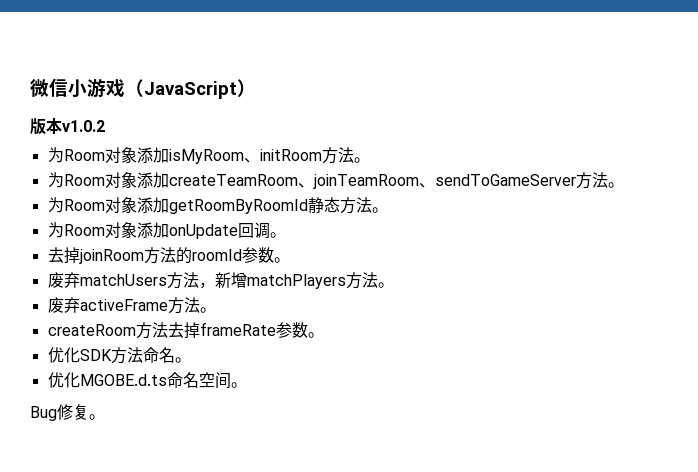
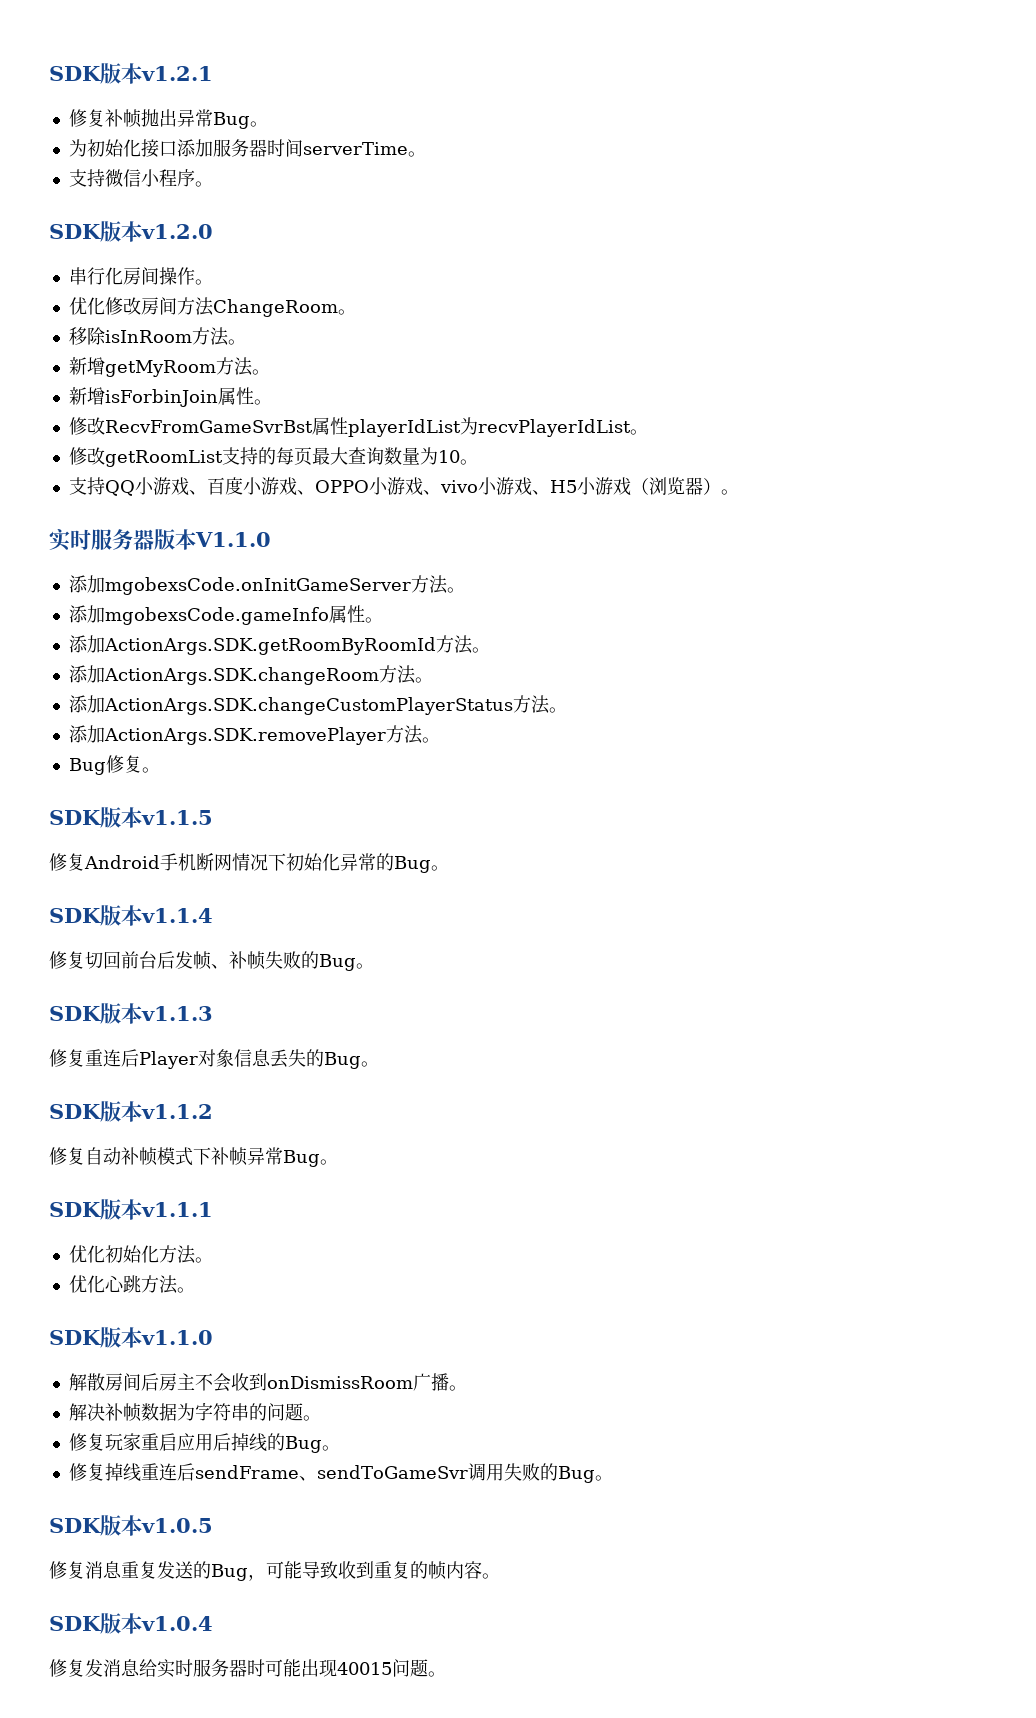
- 微信小游戏（JavaScript）
- 版本v1.0.2
- 为Room对象添加isMyRoom、initRoom方法。
- 为Room对象添加createTeamRoom、joinTeamRoom、sendToGameServer方法。
- 为Room对象添加getRoomByRoomId静态方法。
- 为Room对象添加onUpdate回调。
- 去掉joinRoom方法的roomId参数。
- 废弃matchUsers方法，新增matchPlayers方法。
- 废弃activeFrame方法。
- createRoom方法去掉frameRate参数。
- 优化SDK方法命名。
- 优化MGOBE.d.ts命名空间。
+ SDK版本v1.2.1
+ 修复补帧抛出异常Bug。
+ 为初始化接口添加服务器时间serverTime。
+ 支持微信小程序。
+ SDK版本v1.2.0
+ 串行化房间操作。
+ 优化修改房间方法ChangeRoom。
+ 移除isInRoom方法。
+ 新增getMyRoom方法。
+ 新增isForbinJoin属性。
+ 修改RecvFromGameSvrBst属性playerIdList为recvPlayerIdList。
+ 修改getRoomList支持的每页最大查询数量为10。
+ 支持QQ小游戏、百度小游戏、OPPO小游戏、vivo小游戏、H5小游戏（浏览器）。
+ 实时服务器版本V1.1.0
+ 添加mgobexsCode.onInitGameServer方法。
+ 添加mgobexsCode.gameInfo属性。
+ 添加ActionArgs.SDK.getRoomByRoomId方法。
+ 添加ActionArgs.SDK.changeRoom方法。
+ 添加ActionArgs.SDK.changeCustomPlayerStatus方法。
+ 添加ActionArgs.SDK.removePlayer方法。
  Bug修复。
+ SDK版本v1.1.5
+ 修复Android手机断网情况下初始化异常的Bug。
+ SDK版本v1.1.4
+ 修复切回前台后发帧、补帧失败的Bug。
+ SDK版本v1.1.3
+ 修复重连后Player对象信息丢失的Bug。
+ SDK版本v1.1.2
+ 修复自动补帧模式下补帧异常Bug。
+ SDK版本v1.1.1
+ 优化初始化方法。
+ 优化心跳方法。
+ SDK版本v1.1.0
+ 解散房间后房主不会收到onDismissRoom广播。
+ 解决补帧数据为字符串的问题。
+ 修复玩家重启应用后掉线的Bug。
+ 修复掉线重连后sendFrame、sendToGameSvr调用失败的Bug。
+ SDK版本v1.0.5
+ 修复消息重复发送的Bug，可能导致收到重复的帧内容。
+ SDK版本v1.0.4
+ 修复发消息给实时服务器时可能出现40015问题。

